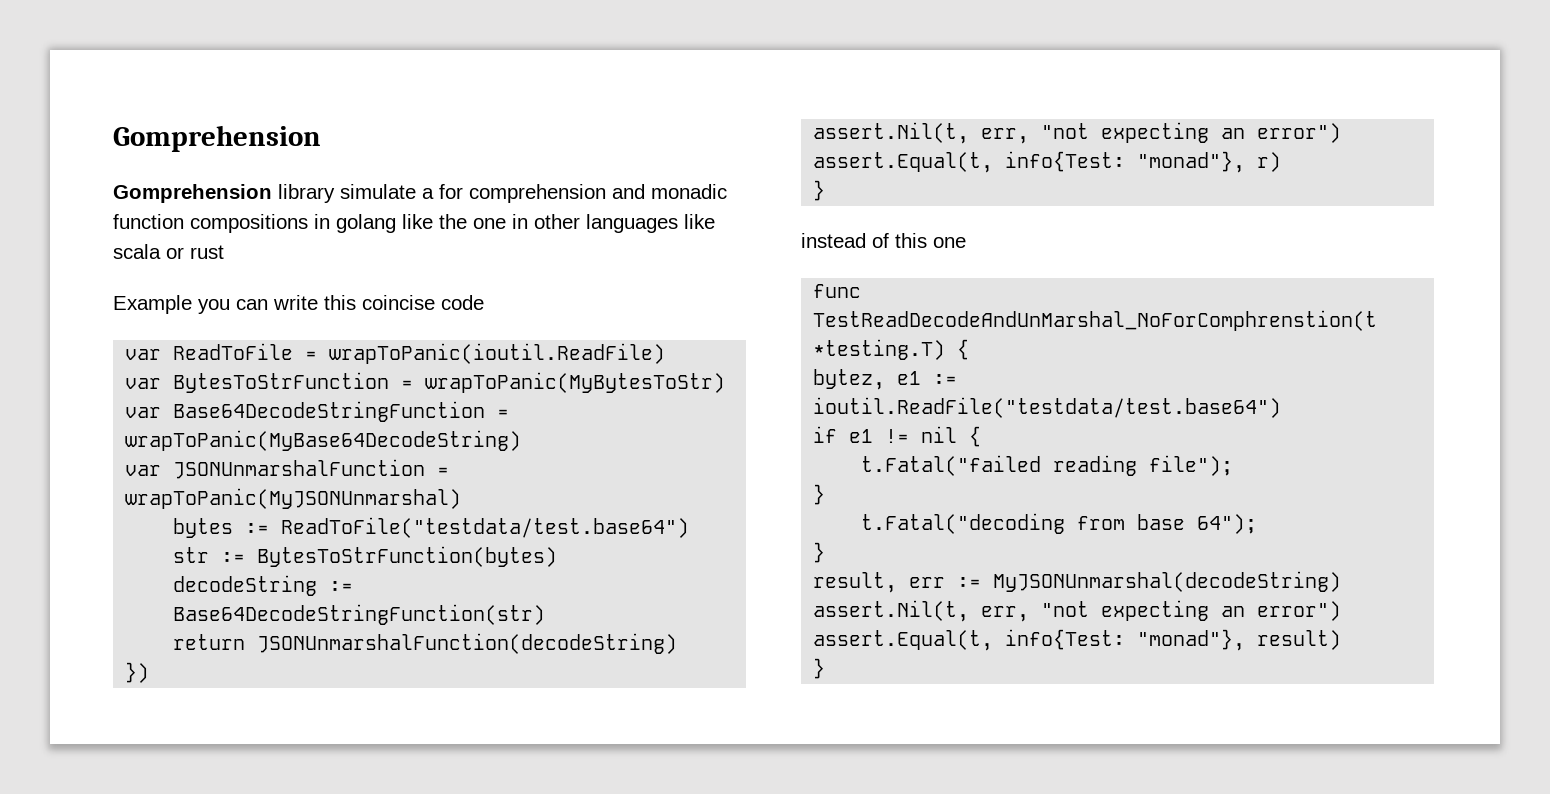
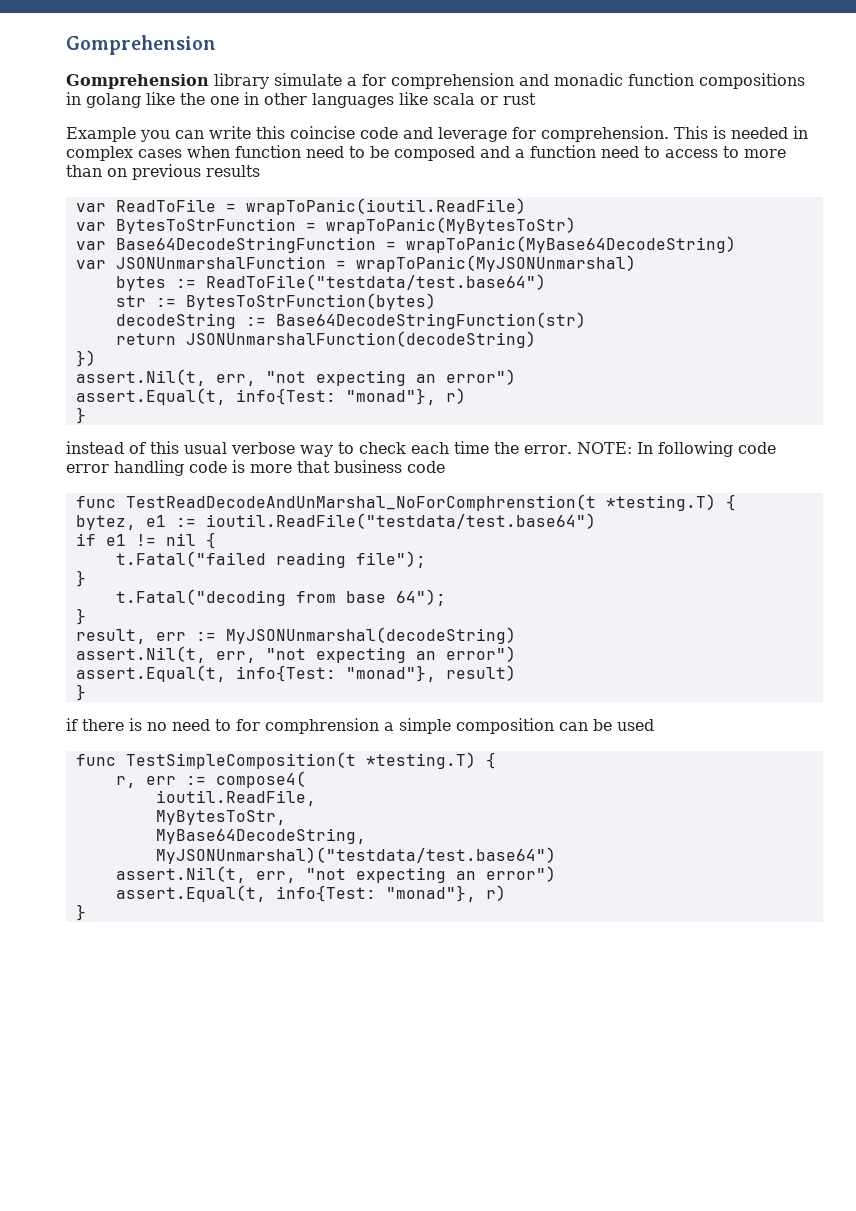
- Example you can write this coincise code
+ Example you can write this coincise code and leverage for comprehension. This is needed in complex cases when function need to be composed and a function need to access to more than on previous results
- instead of this one
+ instead of this usual verbose way to check each time the error. NOTE: In following code error handling code is more that business code
+ if there is no need to for comphrension a simple composition can be used
+ func TestSimpleComposition(t *testing.T) {
+ r, err := compose4(
+ ioutil.ReadFile,
+ MyBytesToStr,
+ MyBase64DecodeString,
+ MyJSONUnmarshal)("testdata/test.base64")
+ assert.Nil(t, err, "not expecting an error")
+ assert.Equal(t, info{Test: "monad"}, r)
+ }

